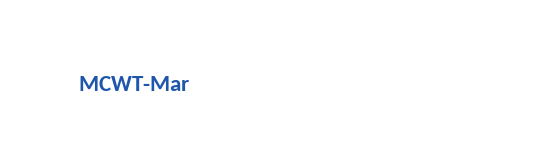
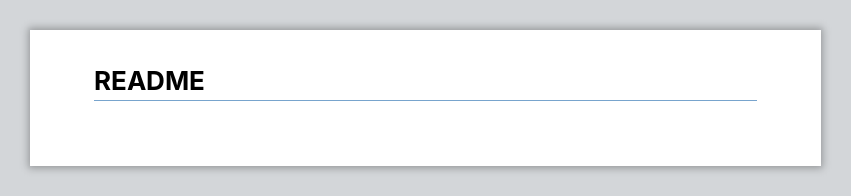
- MCWT-Mar
+ README

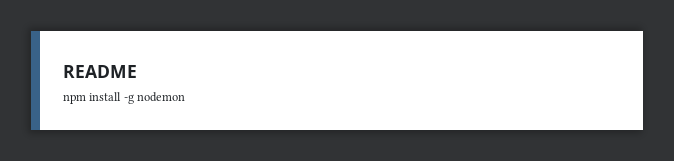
+ npm install -g nodemon

